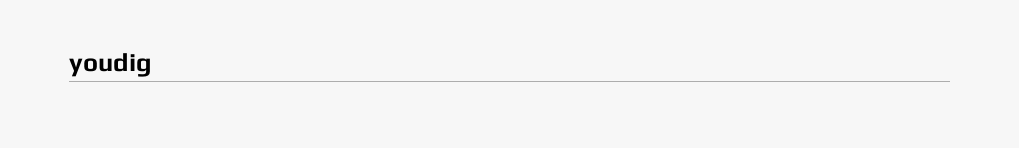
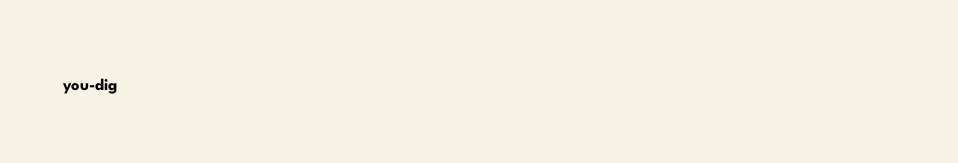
- youdig
+ you-dig

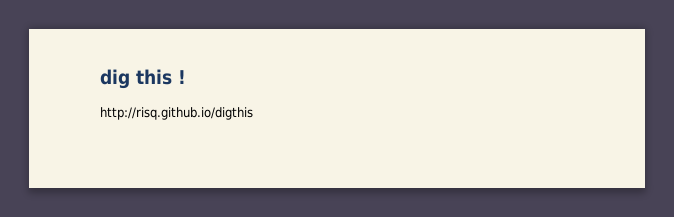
- you-dig
+ dig this !
+ http://risq.github.io/digthis

